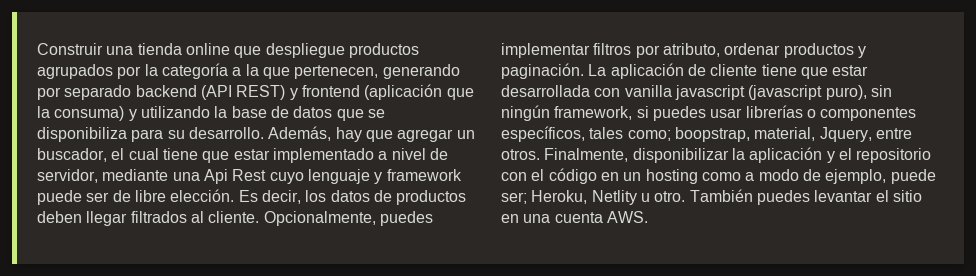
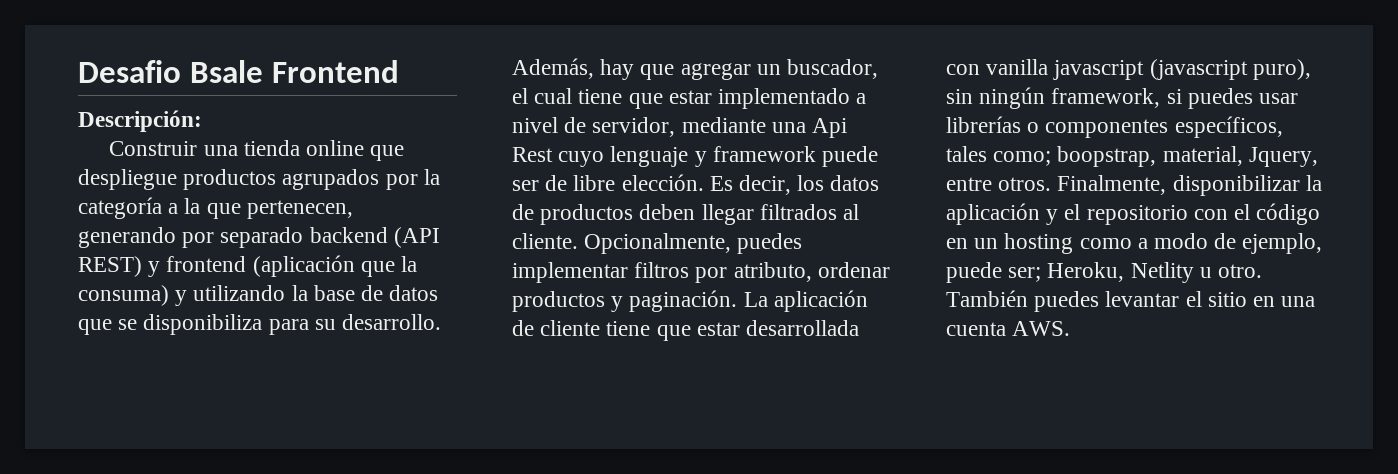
+ Desafio Bsale Frontend
+ Descripción:

